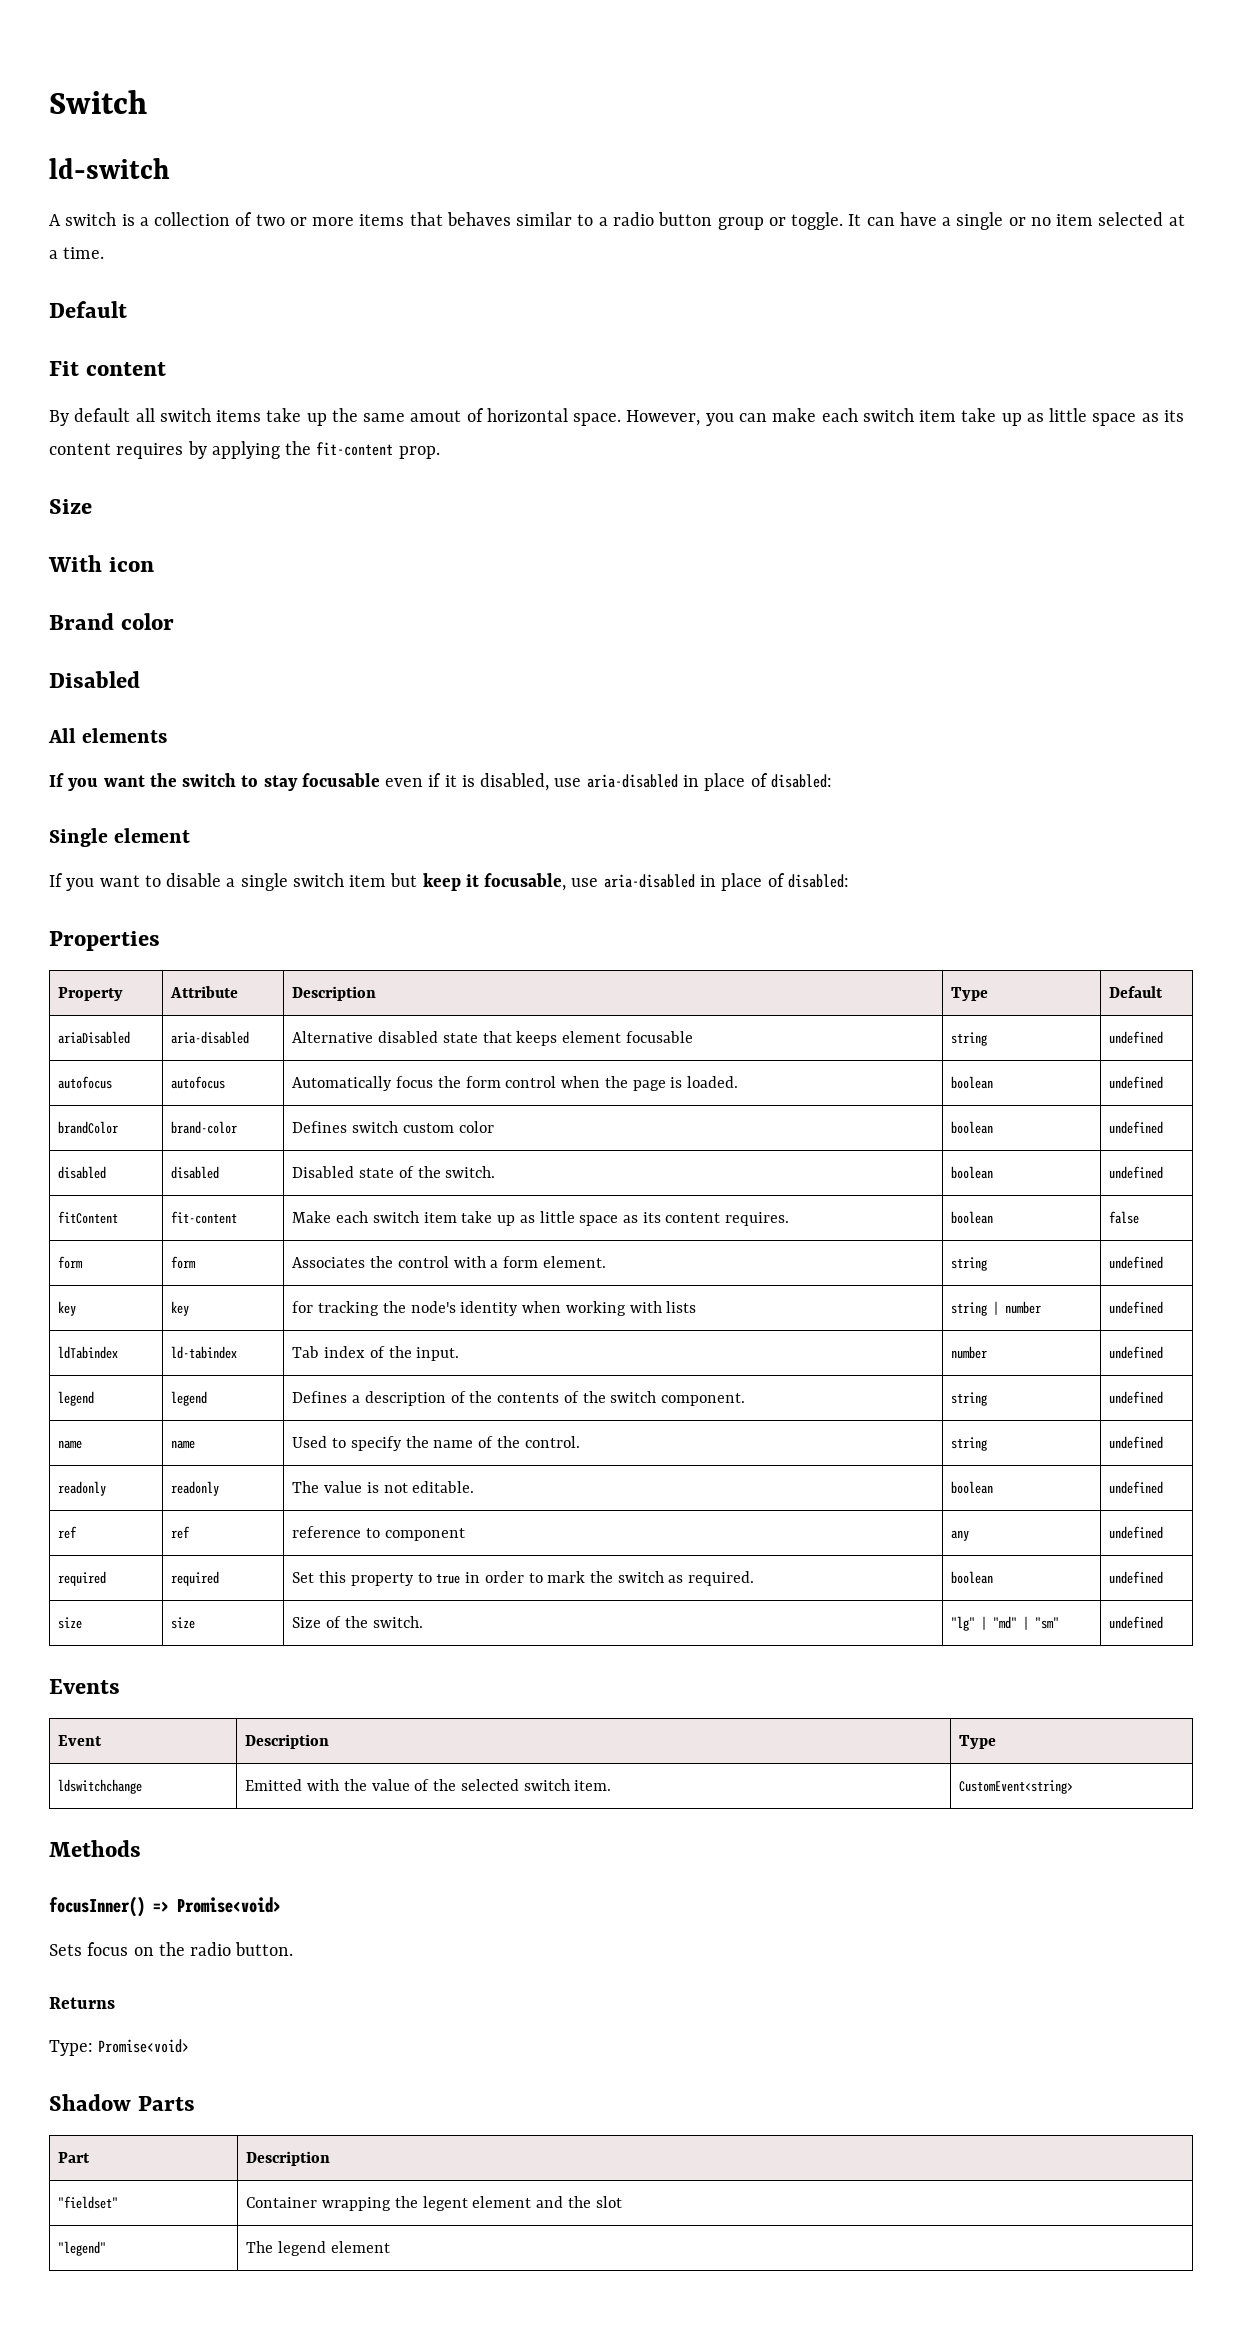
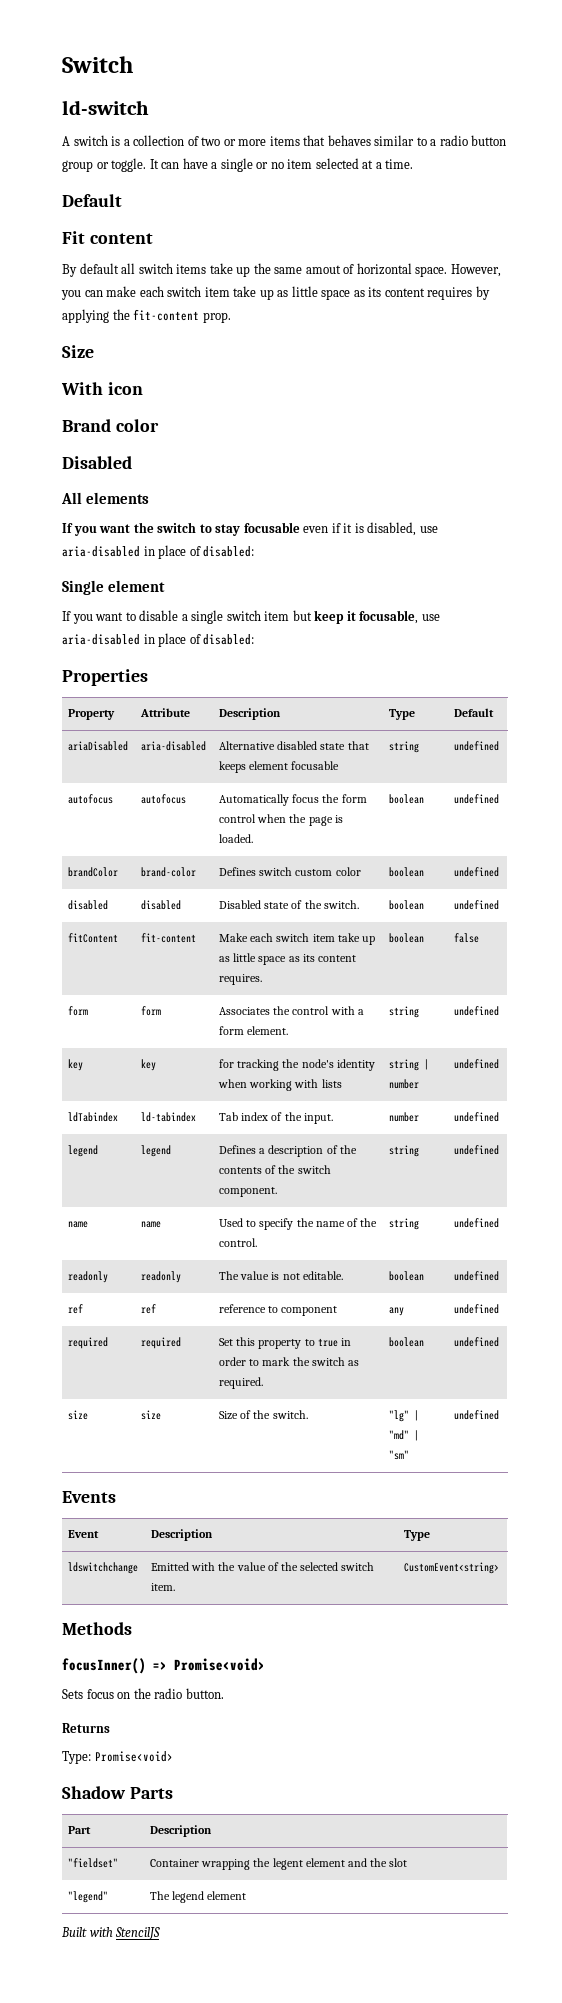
+ Built with StencilJS

